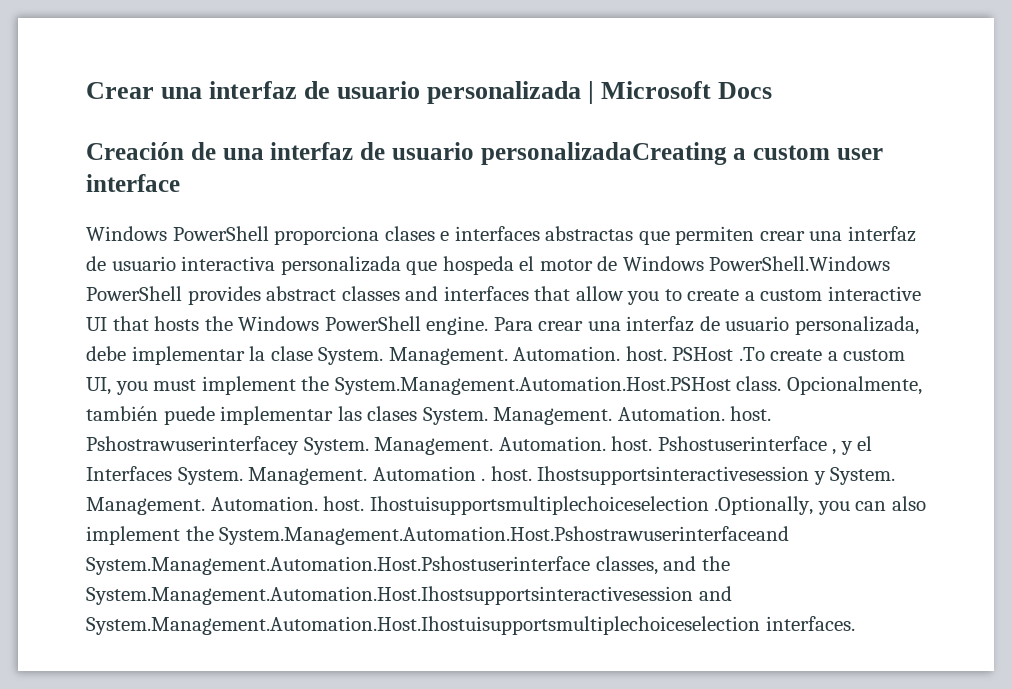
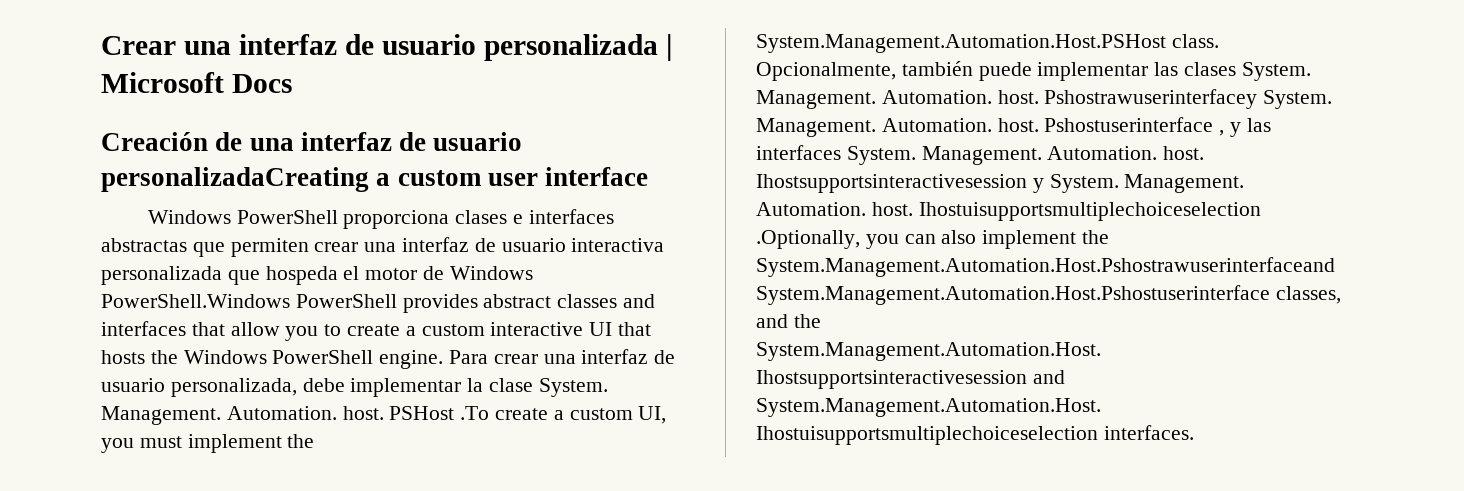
- Pshostuserinterface , y el Interfaces System. Management. Automation . host.
+ Pshostuserinterface , y las interfaces System. Management. Automation. host.

